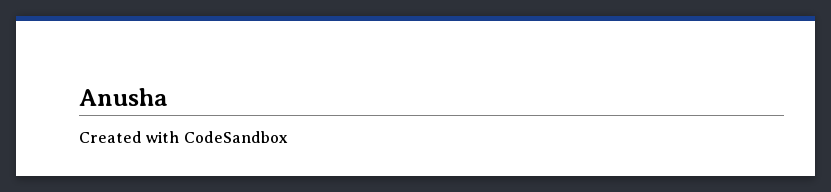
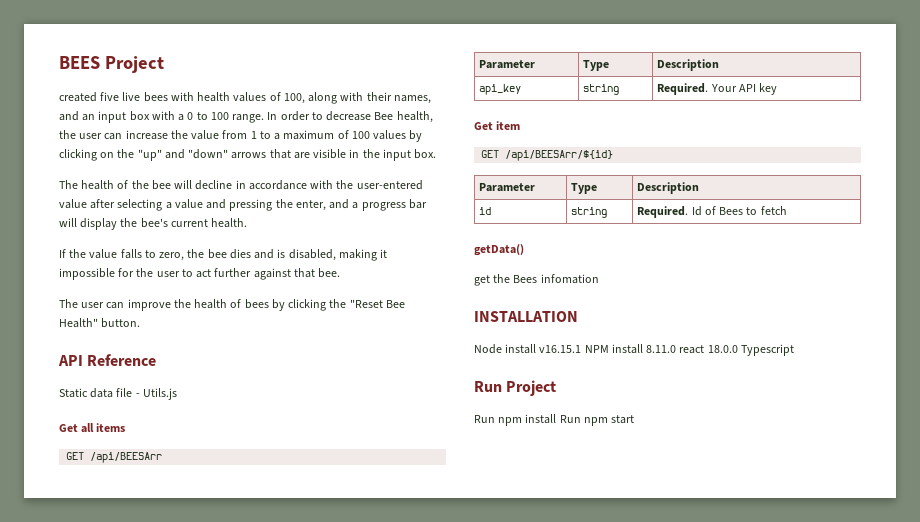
- Anusha
- Created with CodeSandbox
+ BEES Project
+ created five live bees with health values of 100, along with their names, and an input box with a 0 to 100 range. In order to decrease Bee health, the user can increase the value from 1 to a maximum of 100 values by clicking on the "up" and "down" arrows that are visible in the input box.
+ The health of the bee will decline in accordance with the user-entered value after selecting a value and pressing the enter, and a progress bar will display the bee's current health.
+ If the value falls to zero, the bee dies and is disabled, making it impossible for the user to act further against that bee.
+ The user can improve the health of bees by clicking the "Reset Bee Health" button.
+ API Reference
+ Static data file - Utils.js
+ Get all items
+ GET /api/BEESArr
+ Parameter | Type | Description
+ api_key | string | Required. Your API key
+ Get item
+ GET /api/BEESArr/${id}
+ Parameter | Type | Description
+ id | string | Required. Id of Bees to fetch
+ getData()
+ get the Bees infomation
+ INSTALLATION
+ Node install v16.15.1 NPM install 8.11.0 react 18.0.0 Typescript
+ Run Project
+ Run npm install Run npm start

